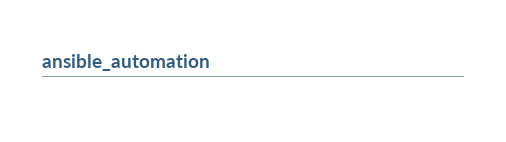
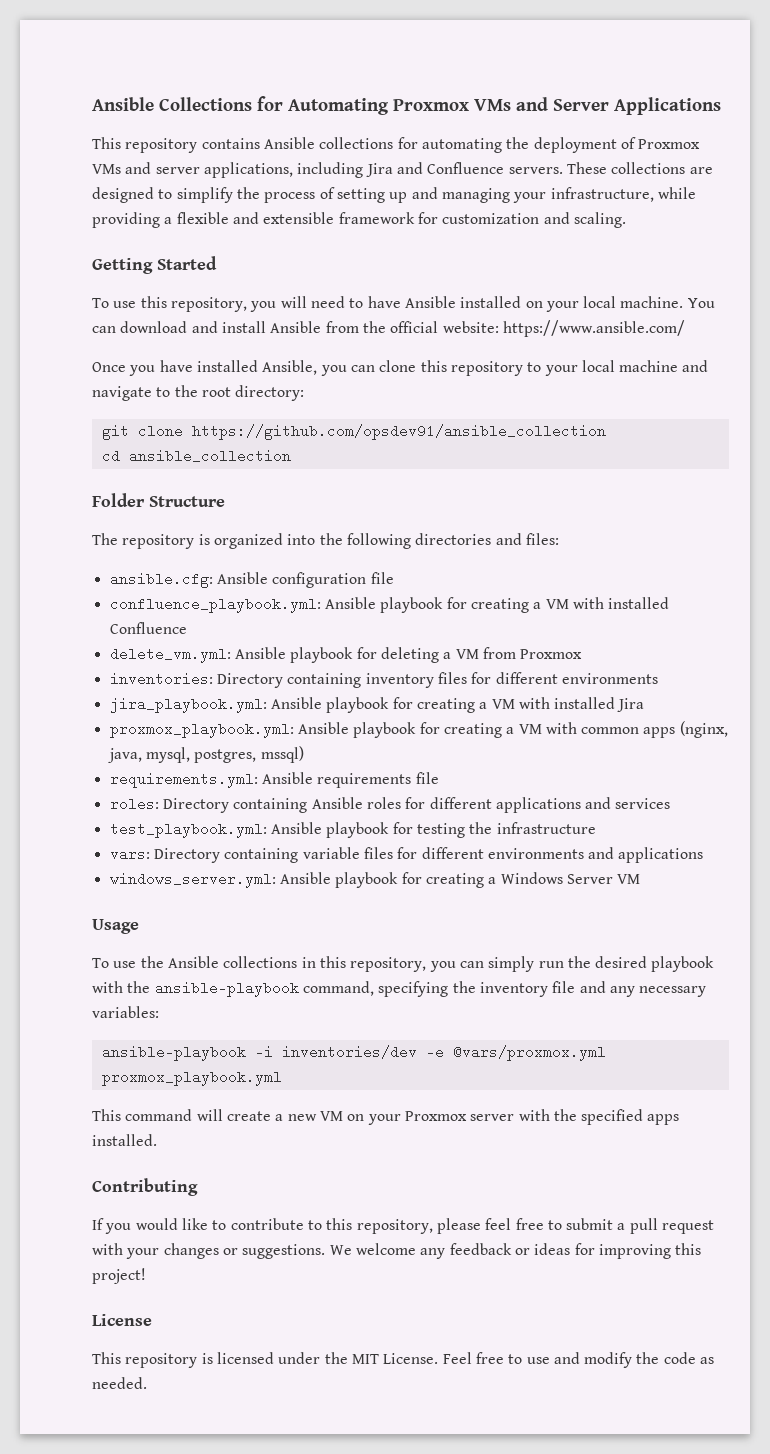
- ansible_automation
+ Ansible Collections for Automating Proxmox VMs and Server Applications
+ This repository contains Ansible collections for automating the deployment of Proxmox VMs and server applications, including Jira and Confluence servers. These collections are designed to simplify the process of setting up and managing your infrastructure, while providing a flexible and extensible framework for customization and scaling.
+ Getting Started
+ To use this repository, you will need to have Ansible installed on your local machine. You can download and install Ansible from the official website: https://www.ansible.com/
+ Once you have installed Ansible, you can clone this repository to your local machine and navigate to the root directory:
+ git clone https://github.com/opsdev91/ansible_collection
+ cd ansible_collection
+ Folder Structure
+ The repository is organized into the following directories and files:
+ ansible.cfg: Ansible configuration file
+ confluence_playbook.yml: Ansible playbook for creating a VM with installed Confluence
+ delete_vm.yml: Ansible playbook for deleting a VM from Proxmox
+ inventories: Directory containing inventory files for different environments
+ jira_playbook.yml: Ansible playbook for creating a VM with installed Jira
+ proxmox_playbook.yml: Ansible playbook for creating a VM with common apps (nginx, java, mysql, postgres, mssql)
+ requirements.yml: Ansible requirements file
+ roles: Directory containing Ansible roles for different applications and services
+ test_playbook.yml: Ansible playbook for testing the infrastructure
+ vars: Directory containing variable files for different environments and applications
+ windows_server.yml: Ansible playbook for creating a Windows Server VM
+ Usage
+ To use the Ansible collections in this repository, you can simply run the desired playbook with the ansible-playbook command, specifying the inventory file and any necessary variables:
+ ansible-playbook -i inventories/dev -e @vars/proxmox.yml proxmox_playbook.yml
+ This command will create a new VM on your Proxmox server with the specified apps installed.
+ Contributing
+ If you would like to contribute to this repository, please feel free to submit a pull request with your changes or suggestions. We welcome any feedback or ideas for improving this project!
+ License
+ This repository is licensed under the MIT License. Feel free to use and modify the code as needed.

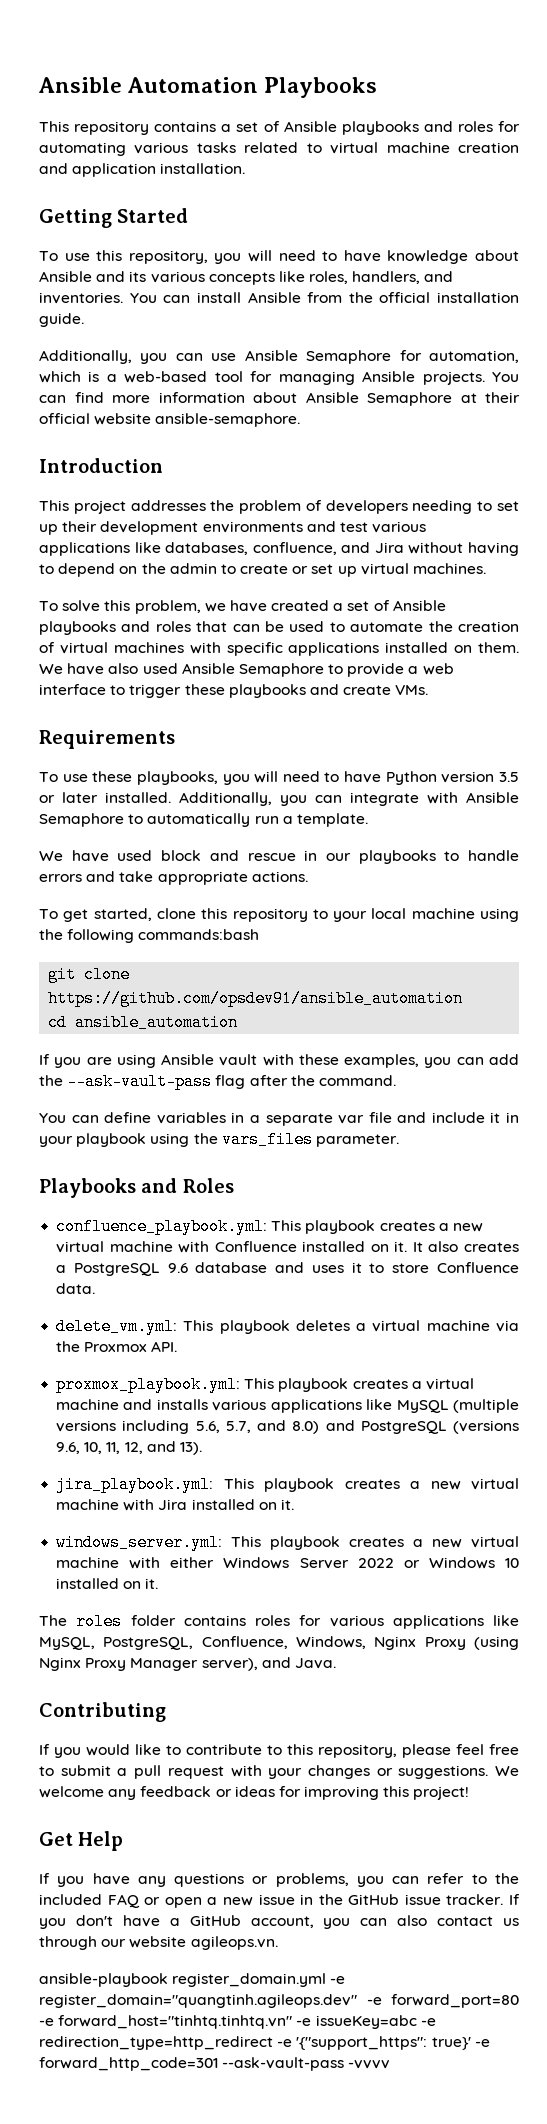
- Ansible Collections for Automating Proxmox VMs and Server Applications
- This repository contains Ansible collections for automating the deployment of Proxmox VMs and server applications, including Jira and Confluence servers. These collections are designed to simplify the process of setting up and managing your infrastructure, while providing a flexible and extensible framework for customization and scaling.
+ Ansible Automation Playbooks
+ This repository contains a set of Ansible playbooks and roles for automating various tasks related to virtual machine creation and application installation.
- To use this repository, you will need to have Ansible installed on your local machine. You can download and install Ansible from the official website: https://www.ansible.com/
- Once you have installed Ansible, you can clone this repository to your local machine and navigate to the root directory:
+ To use this repository, you will need to have knowledge about Ansible and its various concepts like roles, handlers, and inventories. You can install Ansible from the official installation guide.
+ Additionally, you can use Ansible Semaphore for automation, which is a web-based tool for managing Ansible projects. You can find more information about Ansible Semaphore at their official website ansible-semaphore.
+ Introduction
+ This project addresses the problem of developers needing to set up their development environments and test various applications like databases, confluence, and Jira without having to depend on the admin to create or set up virtual machines.
+ To solve this problem, we have created a set of Ansible playbooks and roles that can be used to automate the creation of virtual machines with specific applications installed on them. We have also used Ansible Semaphore to provide a web interface to trigger these playbooks and create VMs.
+ Requirements
+ To use these playbooks, you will need to have Python version 3.5 or later installed. Additionally, you can integrate with Ansible Semaphore to automatically run a template.
+ We have used block and rescue in our playbooks to handle errors and take appropriate actions.
+ To get started, clone this repository to your local machine using the following commands:bash
- git clone https://github.com/opsdev91/ansible_collection
+ git clone https://github.com/opsdev91/ansible_automation
- cd ansible_collection
- Folder Structure
- The repository is organized into the following directories and files:
- ansible.cfg: Ansible configuration file
- confluence_playbook.yml: Ansible playbook for creating a VM with installed Confluence
- delete_vm.yml: Ansible playbook for deleting a VM from Proxmox
- inventories: Directory containing inventory files for different environments
- jira_playbook.yml: Ansible playbook for creating a VM with installed Jira
- proxmox_playbook.yml: Ansible playbook for creating a VM with common apps (nginx, java, mysql, postgres, mssql)
- requirements.yml: Ansible requirements file
- roles: Directory containing Ansible roles for different applications and services
- test_playbook.yml: Ansible playbook for testing the infrastructure
- vars: Directory containing variable files for different environments and applications
- windows_server.yml: Ansible playbook for creating a Windows Server VM
- Usage
- To use the Ansible collections in this repository, you can simply run the desired playbook with the ansible-playbook command, specifying the inventory file and any necessary variables:
- ansible-playbook -i inventories/dev -e @vars/proxmox.yml proxmox_playbook.yml
- This command will create a new VM on your Proxmox server with the specified apps installed.
+ cd ansible_automation
+ If you are using Ansible vault with these examples, you can add the --ask-vault-pass flag after the command.
+ You can define variables in a separate var file and include it in your playbook using the vars_files parameter.
+ Playbooks and Roles
+ confluence_playbook.yml: This playbook creates a new virtual machine with Confluence installed on it. It also creates a PostgreSQL 9.6 database and uses it to store Confluence data.
+ delete_vm.yml: This playbook deletes a virtual machine via the Proxmox API.
+ proxmox_playbook.yml: This playbook creates a virtual machine and installs various applications like MySQL (multiple versions including 5.6, 5.7, and 8.0) and PostgreSQL (versions 9.6, 10, 11, 12, and 13).
+ jira_playbook.yml: This playbook creates a new virtual machine with Jira installed on it.
+ windows_server.yml: This playbook creates a new virtual machine with either Windows Server 2022 or Windows 10 installed on it.
+ The roles folder contains roles for various applications like MySQL, PostgreSQL, Confluence, Windows, Nginx Proxy (using Nginx Proxy Manager server), and Java.
- License
- This repository is licensed under the MIT License. Feel free to use and modify the code as needed.
+ Get Help
+ If you have any questions or problems, you can refer to the included FAQ or open a new issue in the GitHub issue tracker. If you don't have a GitHub account, you can also contact us through our website agileops.vn.
+ ansible-playbook register_domain.yml -e register_domain="quangtinh.agileops.dev" -e forward_port=80 -e forward_host="tinhtq.tinhtq.vn" -e issueKey=abc -e redirection_type=http_redirect -e '{"support_https": true}' -e forward_http_code=301 --ask-vault-pass -vvvv

